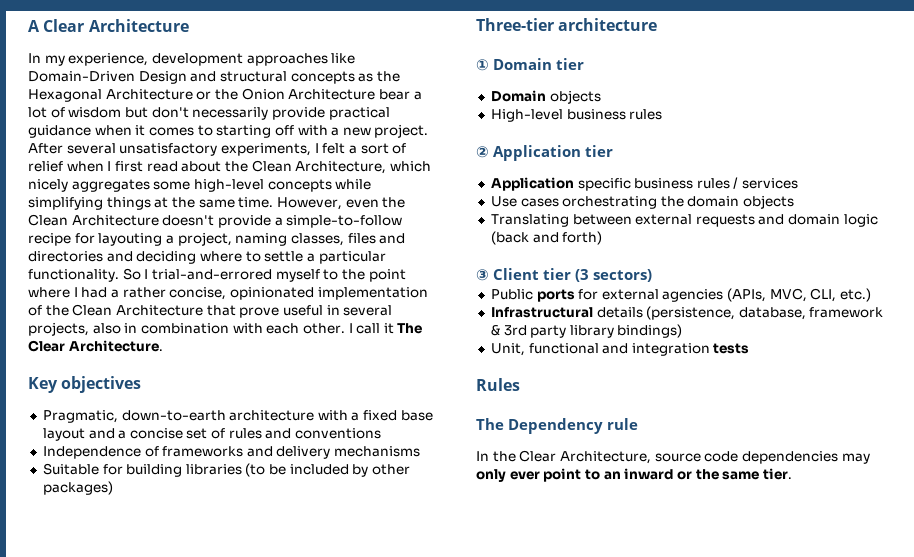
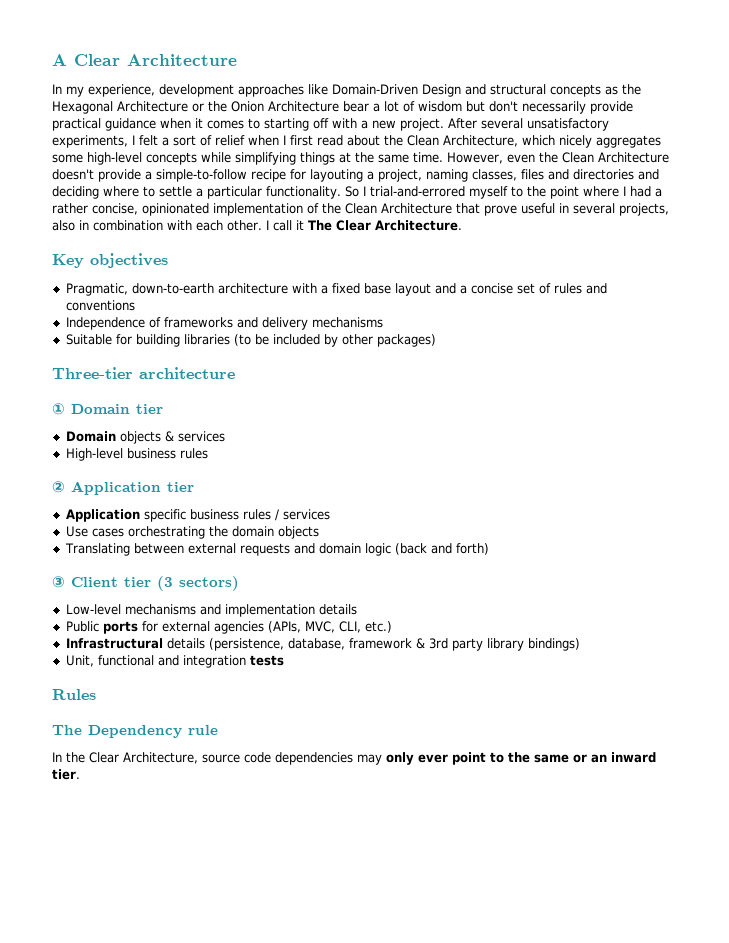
- Domain objects
+ Domain objects & services
+ Low-level mechanisms and implementation details
- In the Clear Architecture, source code dependencies may only ever point to an inward or the same tier.
+ In the Clear Architecture, source code dependencies may only ever point to the same or an inward tier.

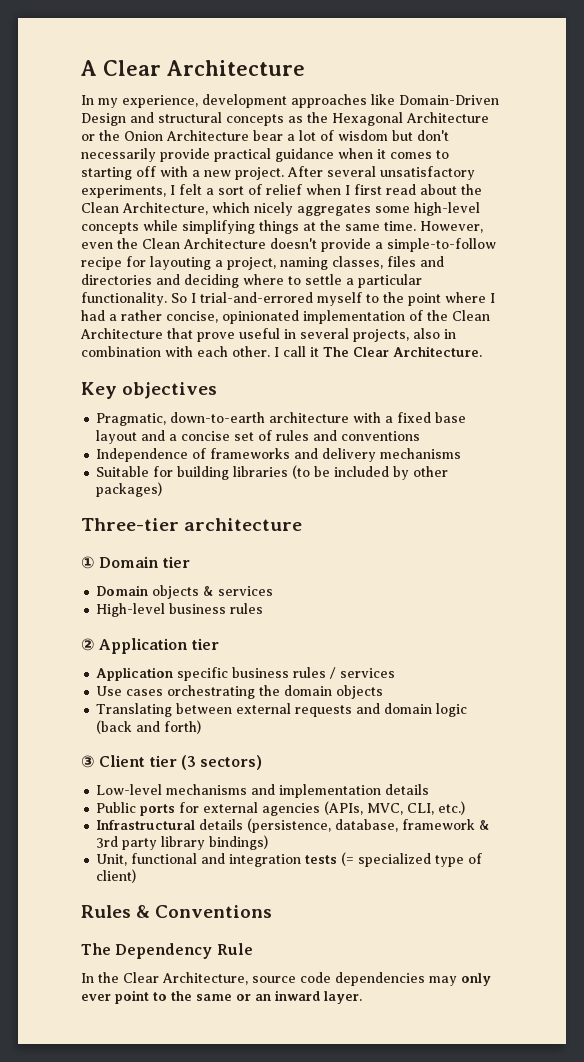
- Unit, functional and integration tests
+ Unit, functional and integration tests (= specialized type of client)
- Rules
+ Rules & Conventions
- The Dependency rule
+ The Dependency Rule
- In the Clear Architecture, source code dependencies may only ever point to the same or an inward tier.
+ In the Clear Architecture, source code dependencies may only ever point to the same or an inward layer.

